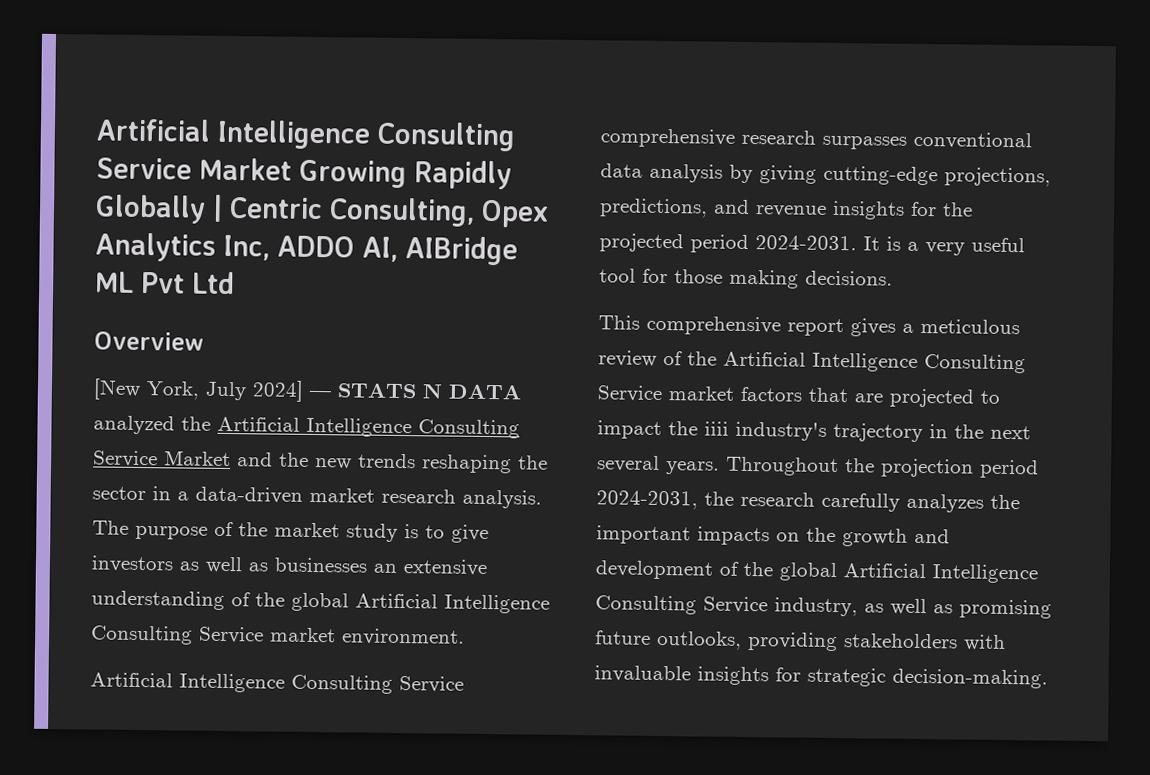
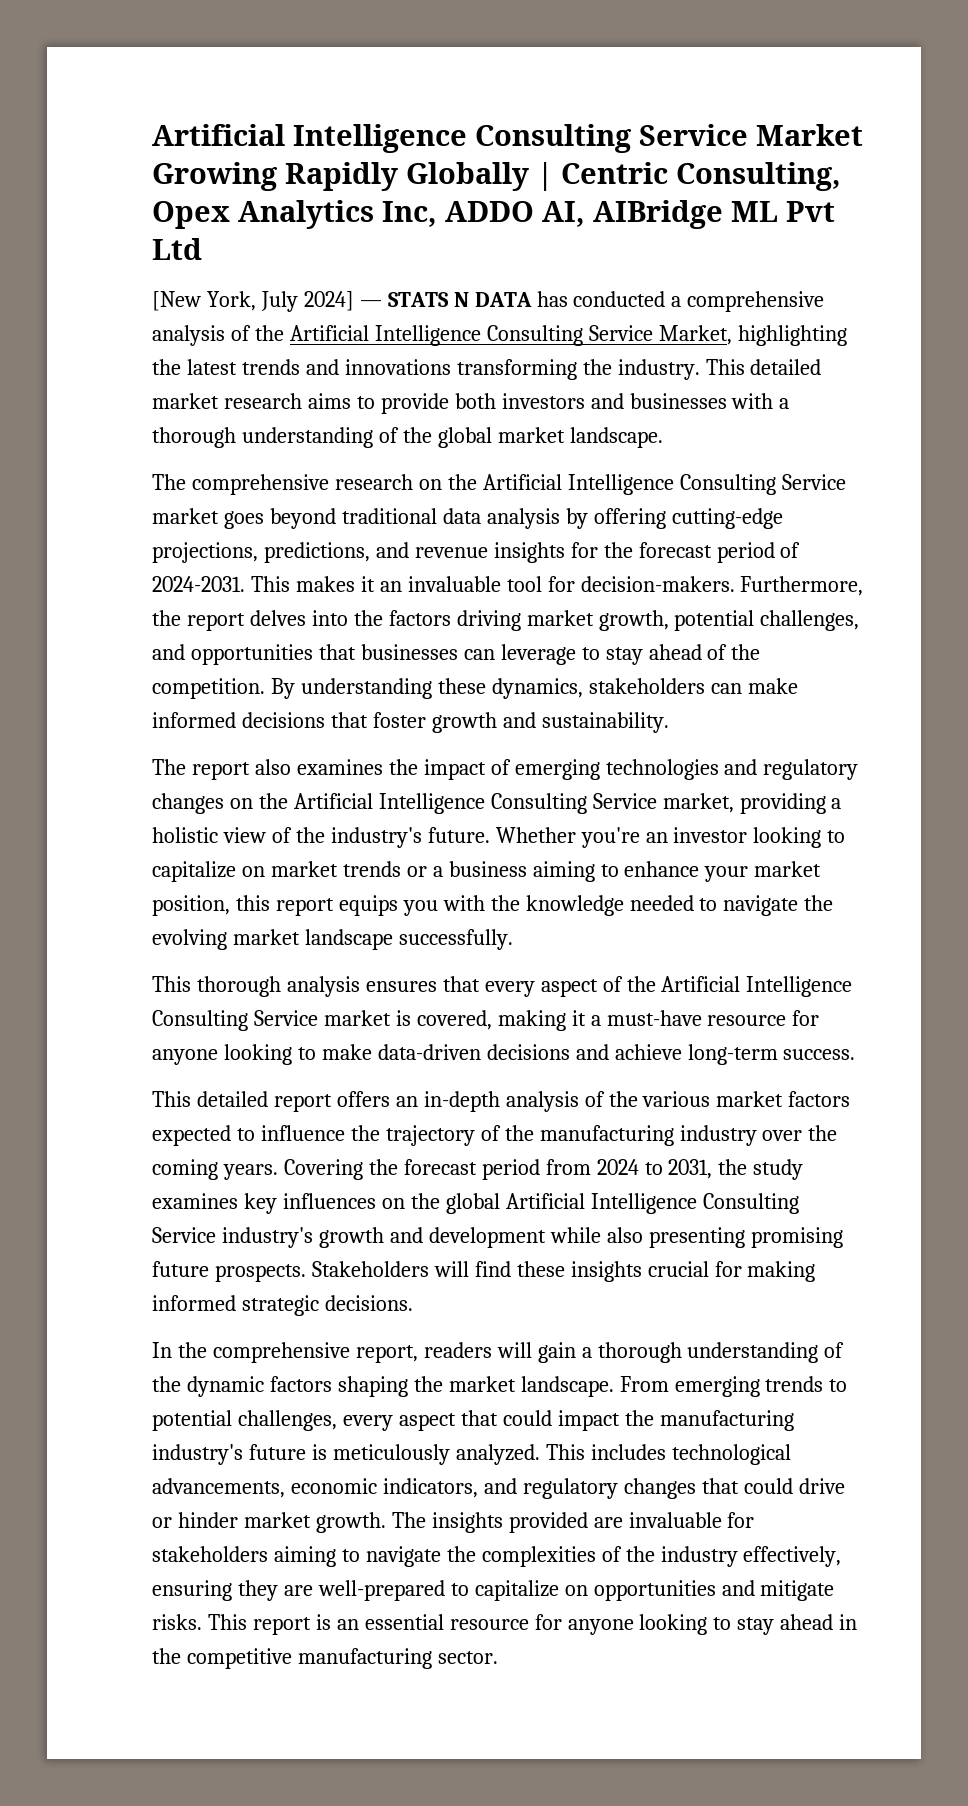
- Overview
- [New York, July 2024] — STATS N DATA analyzed the Artificial Intelligence Consulting Service Market and the new trends reshaping the sector in a data-driven market research analysis. The purpose of the market study is to give investors as well as businesses an extensive understanding of the global Artificial Intelligence Consulting Service market environment.
- Artificial Intelligence Consulting Service comprehensive research surpasses conventional data analysis by giving cutting-edge projections, predictions, and revenue insights for the projected period 2024-2031. It is a very useful tool for those making decisions.
- This comprehensive report gives a meticulous review of the Artificial Intelligence Consulting Service market factors that are projected to impact the iiii industry's trajectory in the next several years. Throughout the projection period 2024-2031, the research carefully analyzes the important impacts on the growth and development of the global Artificial Intelligence Consulting Service industry, as well as promising future outlooks, providing stakeholders with invaluable insights for strategic decision-making.
+ [New York, July 2024] — STATS N DATA has conducted a comprehensive analysis of the Artificial Intelligence Consulting Service Market, highlighting the latest trends and innovations transforming the industry. This detailed market research aims to provide both investors and businesses with a thorough understanding of the global market landscape.
+ The comprehensive research on the Artificial Intelligence Consulting Service market goes beyond traditional data analysis by offering cutting-edge projections, predictions, and revenue insights for the forecast period of 2024-2031. This makes it an invaluable tool for decision-makers. Furthermore, the report delves into the factors driving market growth, potential challenges, and opportunities that businesses can leverage to stay ahead of the competition. By understanding these dynamics, stakeholders can make informed decisions that foster growth and sustainability.
+ The report also examines the impact of emerging technologies and regulatory changes on the Artificial Intelligence Consulting Service market, providing a holistic view of the industry's future. Whether you're an investor looking to capitalize on market trends or a business aiming to enhance your market position, this report equips you with the knowledge needed to navigate the evolving market landscape successfully.
+ This thorough analysis ensures that every aspect of the Artificial Intelligence Consulting Service market is covered, making it a must-have resource for anyone looking to make data-driven decisions and achieve long-term success.
+ This detailed report offers an in-depth analysis of the various market factors expected to influence the trajectory of the manufacturing industry over the coming years. Covering the forecast period from 2024 to 2031, the study examines key influences on the global Artificial Intelligence Consulting Service industry's growth and development while also presenting promising future prospects. Stakeholders will find these insights crucial for making informed strategic decisions.
+ In the comprehensive report, readers will gain a thorough understanding of the dynamic factors shaping the market landscape. From emerging trends to potential challenges, every aspect that could impact the manufacturing industry's future is meticulously analyzed. This includes technological advancements, economic indicators, and regulatory changes that could drive or hinder market growth. The insights provided are invaluable for stakeholders aiming to navigate the complexities of the industry effectively, ensuring they are well-prepared to capitalize on opportunities and mitigate risks. This report is an essential resource for anyone looking to stay ahead in the competitive manufacturing sector.

